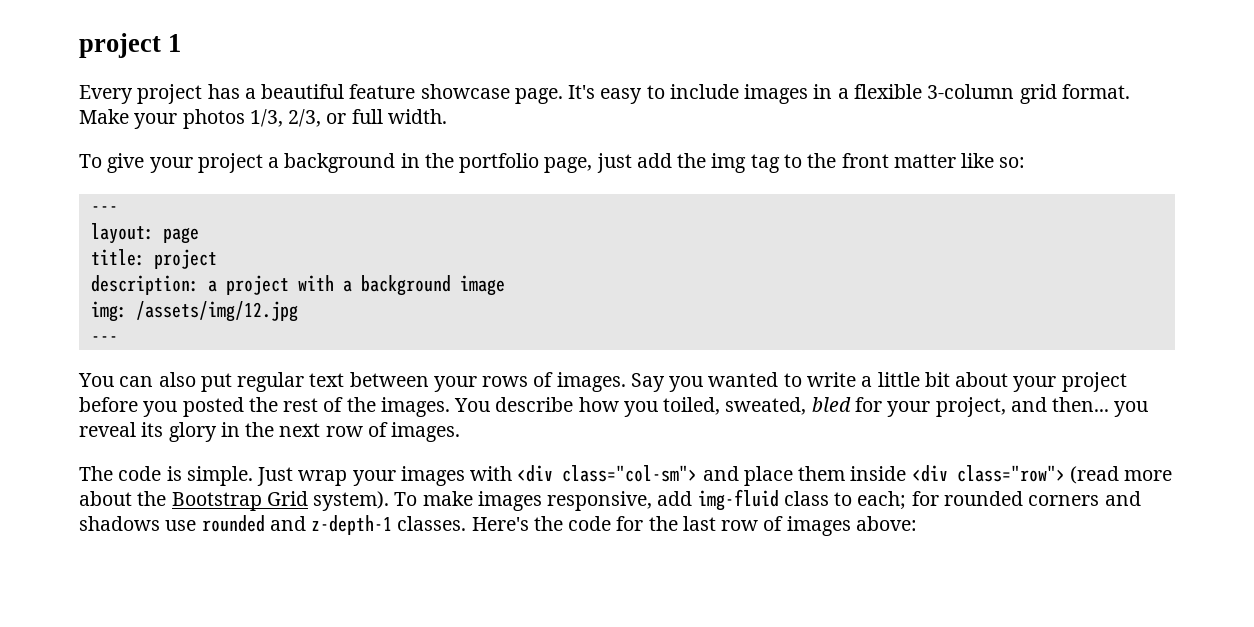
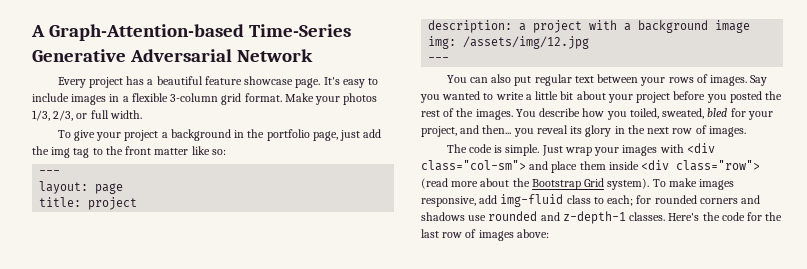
- project 1
+ A Graph-Attention-based Time-Series Generative Adversarial Network

